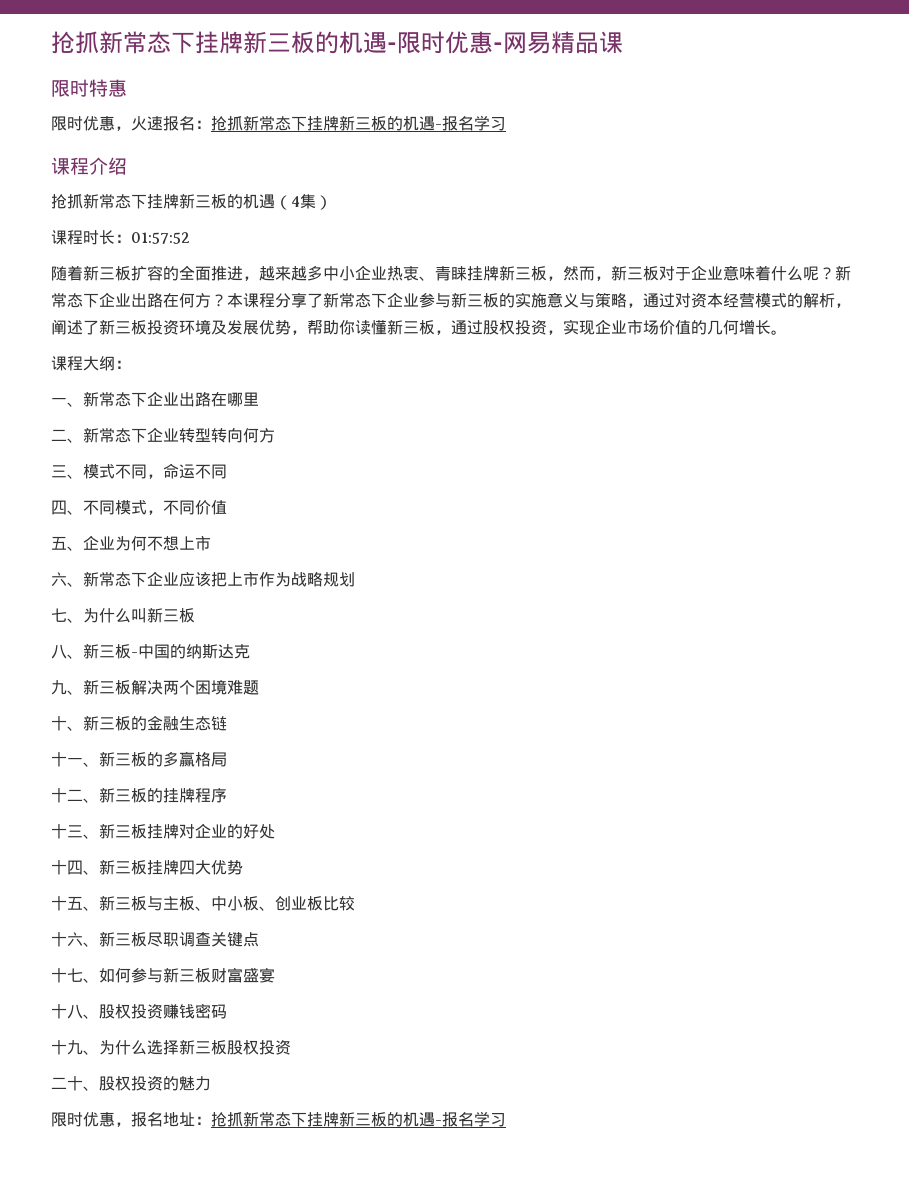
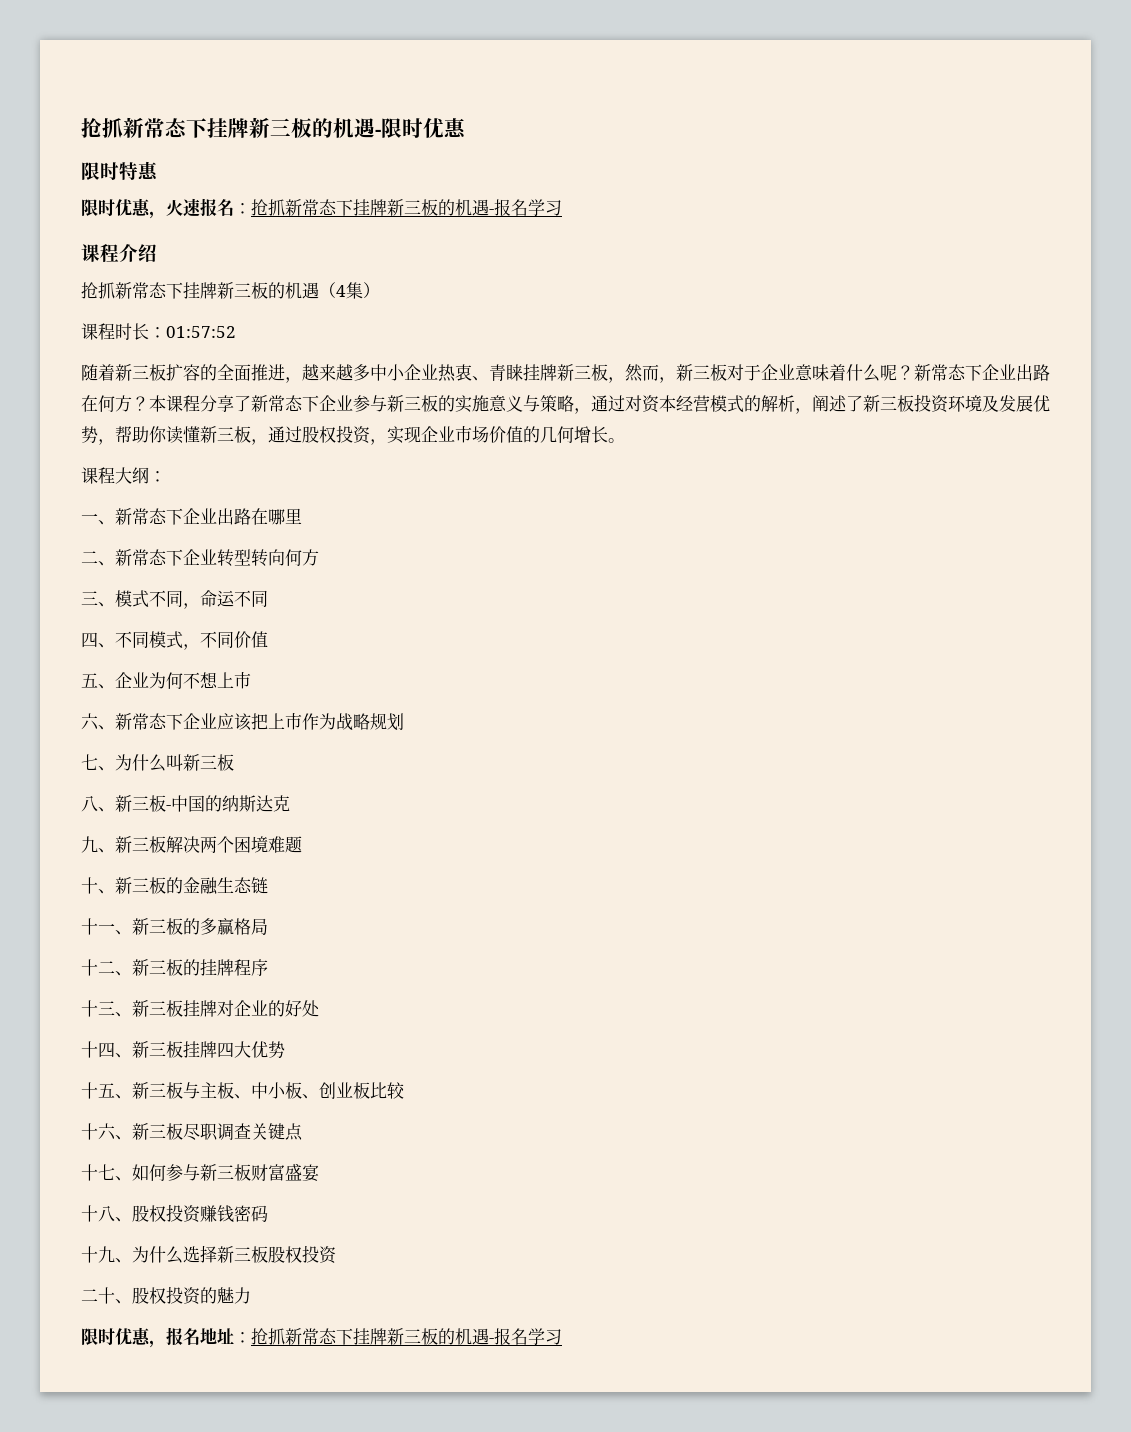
- 抢抓新常态下挂牌新三板的机遇-限时优惠-网易精品课
+ 抢抓新常态下挂牌新三板的机遇-限时优惠

